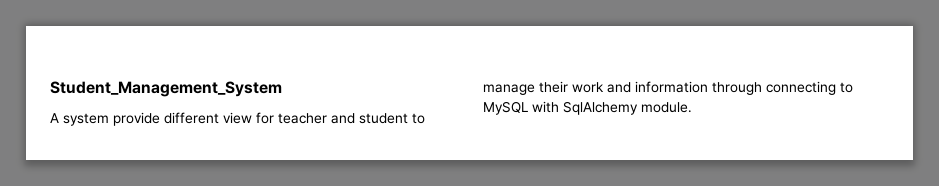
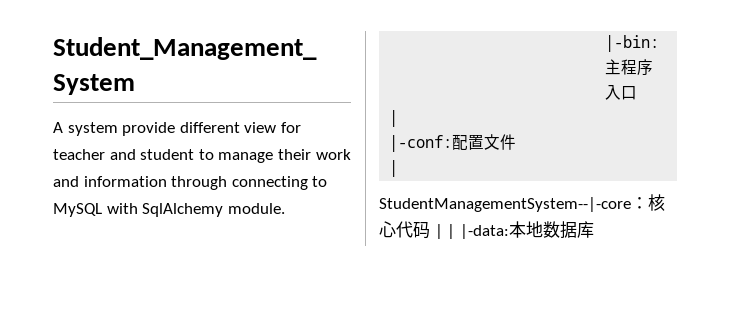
+ |-bin:主程序入口
+ |
+ |-conf:配置文件
+ |
+ StudentManagementSystem--|-core：核心代码 | | |-data:本地数据库

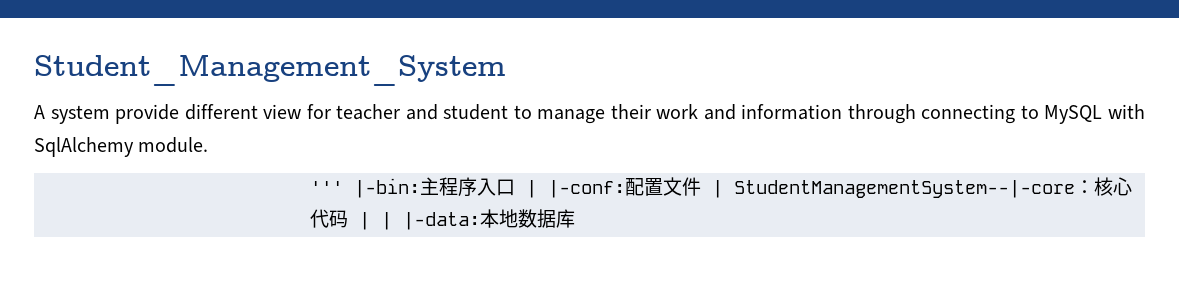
- |-bin:主程序入口
- |
- |-conf:配置文件
- |
- StudentManagementSystem--|-core：核心代码 | | |-data:本地数据库
+ ''' |-bin:主程序入口 | |-conf:配置文件 | StudentManagementSystem--|-core：核心代码 | | |-data:本地数据库

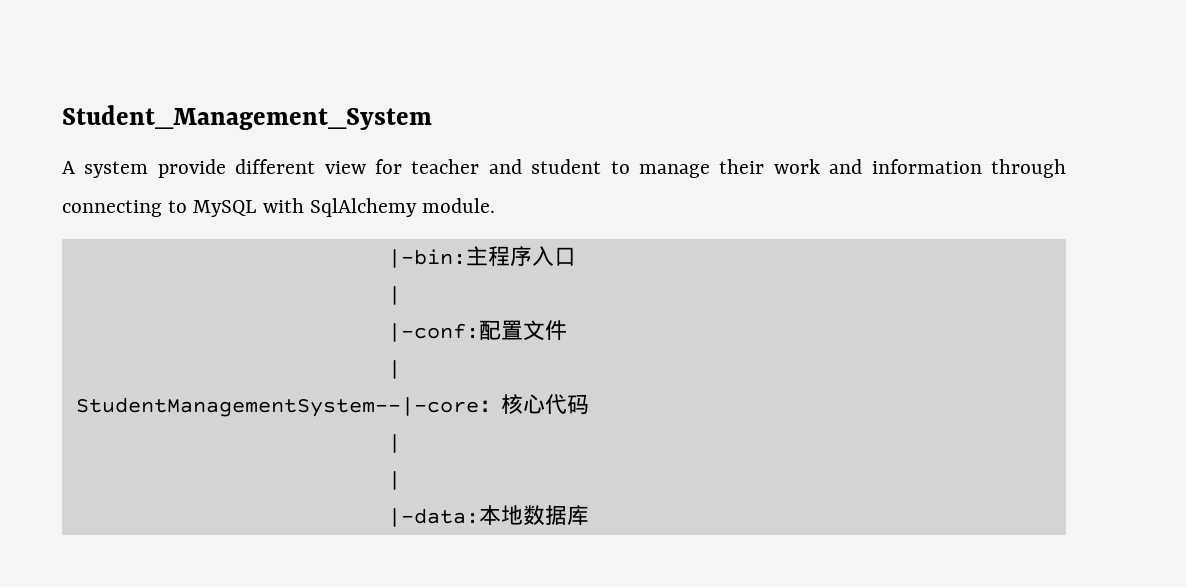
- ''' |-bin:主程序入口 | |-conf:配置文件 | StudentManagementSystem--|-core：核心代码 | | |-data:本地数据库
+ |-bin:主程序入口
+ |
+ |-conf:配置文件
+ |
+ StudentManagementSystem--|-core：核心代码
+ |
+ |
+ |-data:本地数据库

